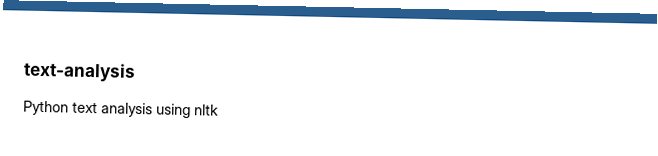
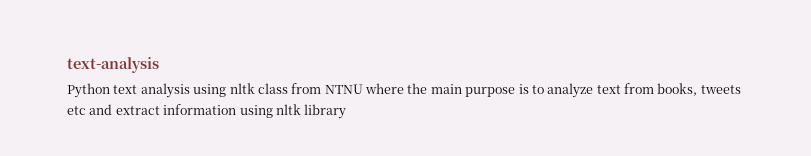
- Python text analysis using nltk
+ Python text analysis using nltk class from NTNU where the main purpose is to analyze text from books, tweets etc and extract information using nltk library

